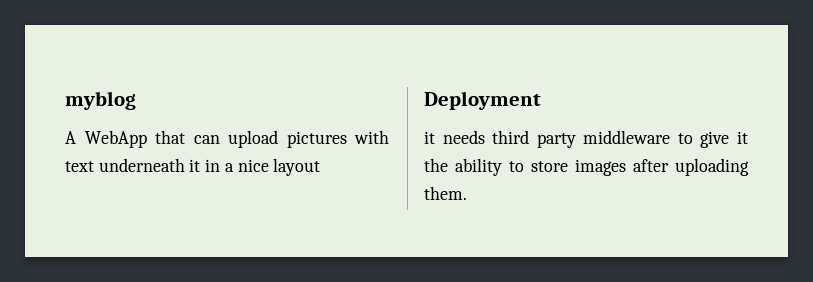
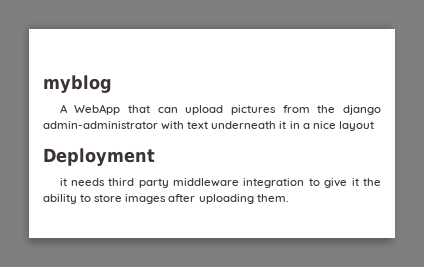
- A WebApp that can upload pictures with text underneath it in a nice layout
+ A WebApp that can upload pictures from the django admin-administrator with text underneath it in a nice layout
- it needs third party middleware to give it the ability to store images after uploading them.
+ it needs third party middleware integration to give it the ability to store images after uploading them.

